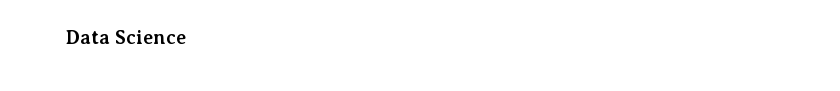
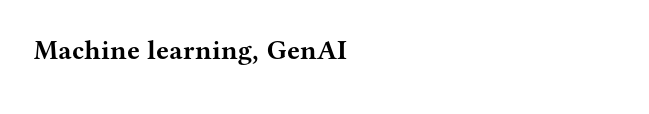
- Data Science
+ Machine learning, GenAI

